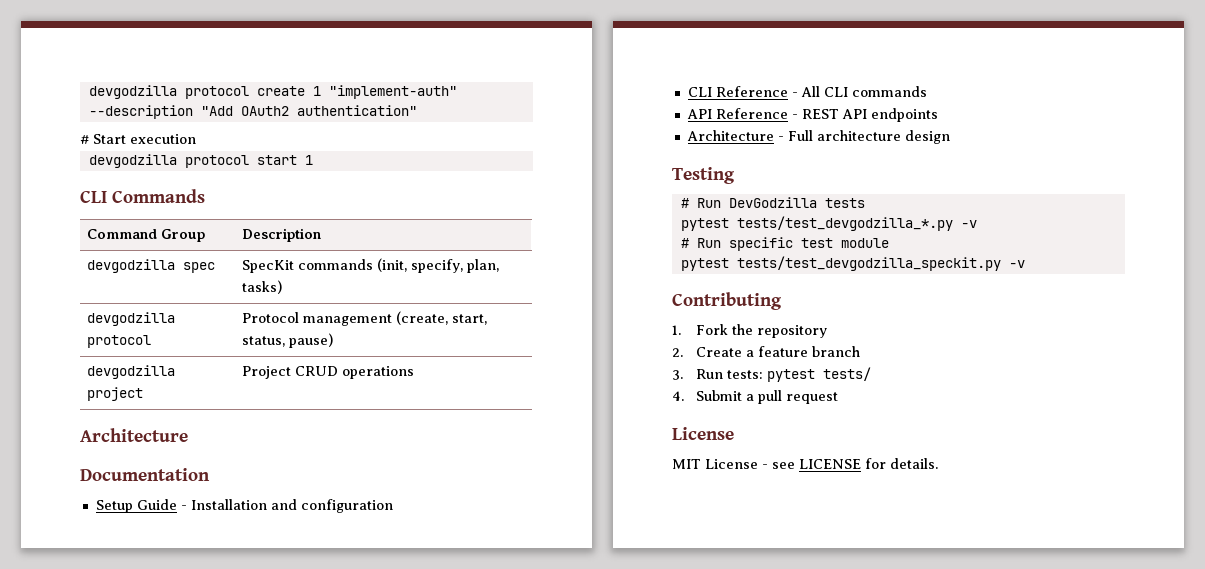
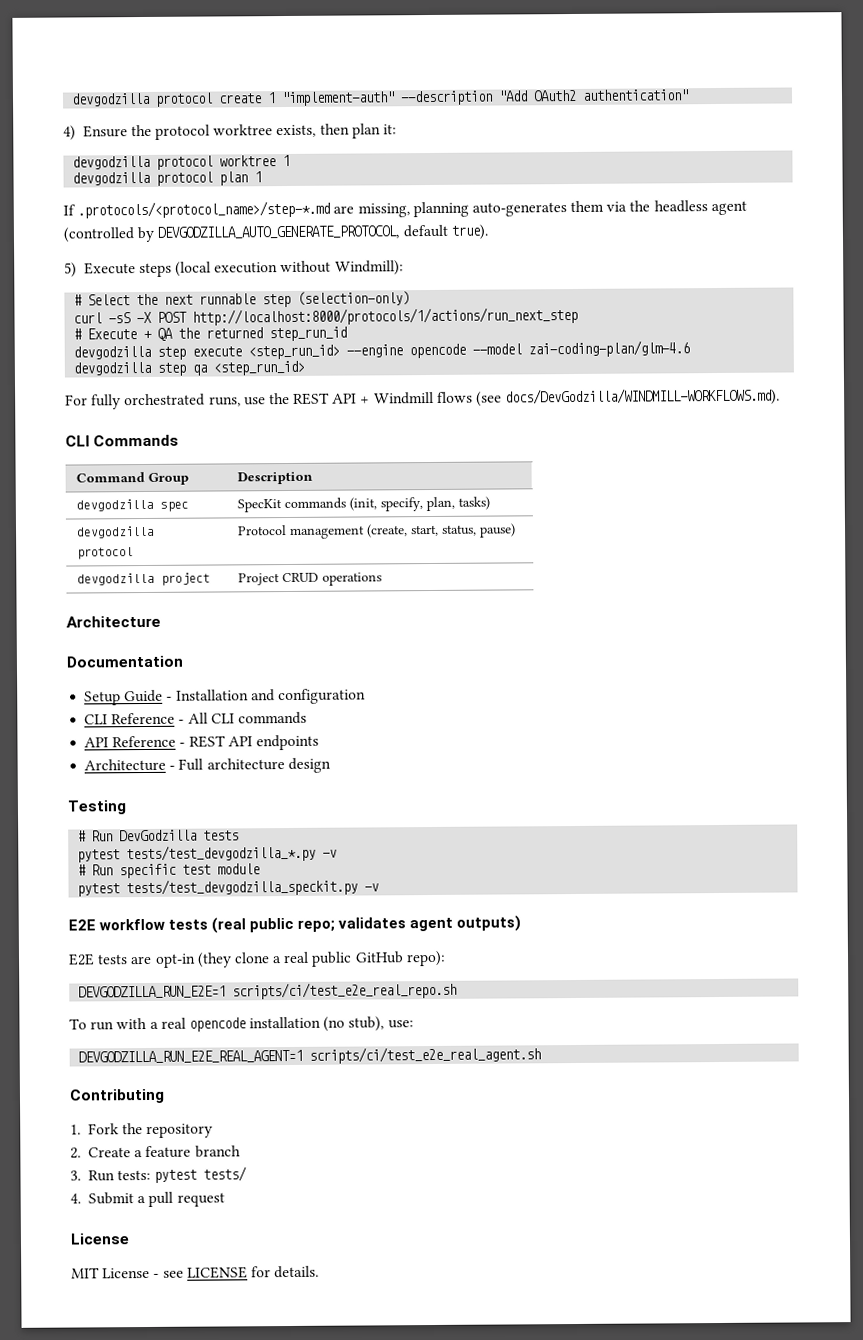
- # Start execution
- devgodzilla protocol start 1
+ 4) Ensure the protocol worktree exists, then plan it:
+ devgodzilla protocol worktree 1
+ devgodzilla protocol plan 1
+ If .protocols/<protocol_name>/step-*.md are missing, planning auto-generates them via the headless agent (controlled by DEVGODZILLA_AUTO_GENERATE_PROTOCOL, default true).
+ 5) Execute steps (local execution without Windmill):
+ # Select the next runnable step (selection-only)
+ curl -sS -X POST http://localhost:8000/protocols/1/actions/run_next_step
+ # Execute + QA the returned step_run_id
+ devgodzilla step execute <step_run_id> --engine opencode --model zai-coding-plan/glm-4.6
+ devgodzilla step qa <step_run_id>
+ For fully orchestrated runs, use the REST API + Windmill flows (see docs/DevGodzilla/WINDMILL-WORKFLOWS.md).
+ E2E workflow tests (real public repo; validates agent outputs)
+ E2E tests are opt-in (they clone a real public GitHub repo):
+ DEVGODZILLA_RUN_E2E=1 scripts/ci/test_e2e_real_repo.sh
+ To run with a real opencode installation (no stub), use:
+ DEVGODZILLA_RUN_E2E_REAL_AGENT=1 scripts/ci/test_e2e_real_agent.sh

